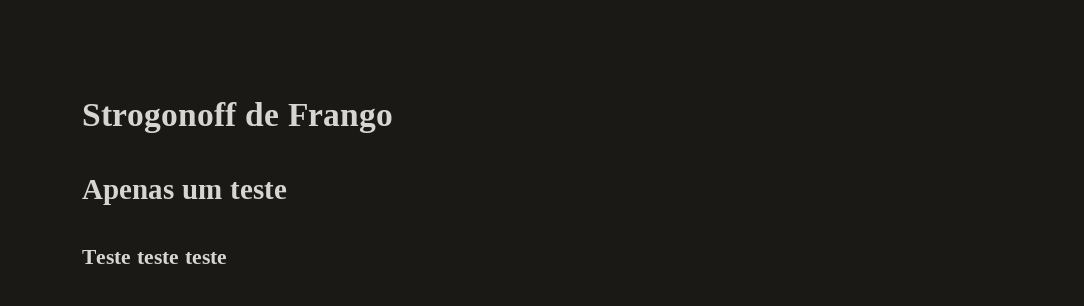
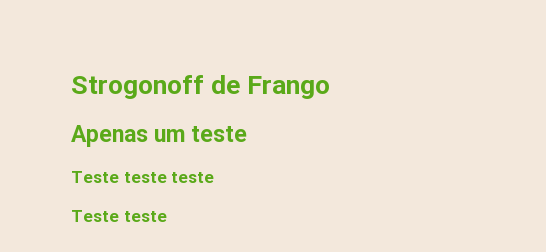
  Teste teste teste
+ Teste teste

